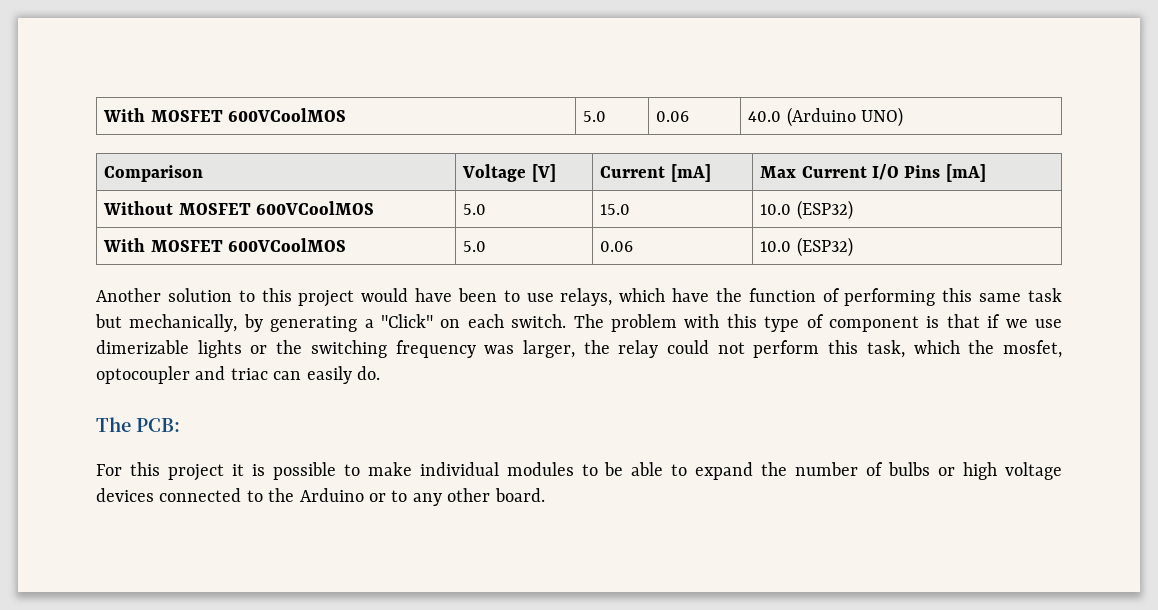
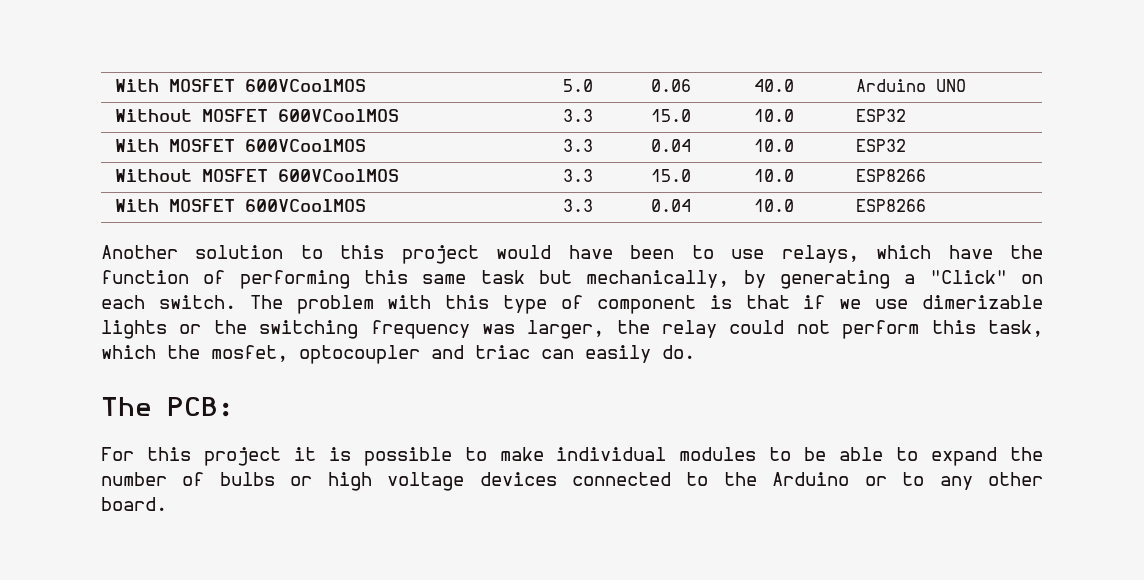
- With MOSFET 600VCoolMOS | 5.0 | 0.06 | 40.0 (Arduino UNO)
- Comparison | Voltage [V] | Current [mA] | Max Current I/O Pins [mA]
- Without MOSFET 600VCoolMOS | 5.0 | 15.0 | 10.0 (ESP32)
- With MOSFET 600VCoolMOS | 5.0 | 0.06 | 10.0 (ESP32)
+ With MOSFET 600VCoolMOS | 5.0 | 0.06 | 40.0 | Arduino UNO
+ Without MOSFET 600VCoolMOS | 3.3 | 15.0 | 10.0 | ESP32
+ With MOSFET 600VCoolMOS | 3.3 | 0.04 | 10.0 | ESP32
+ Without MOSFET 600VCoolMOS | 3.3 | 15.0 | 10.0 | ESP8266
+ With MOSFET 600VCoolMOS | 3.3 | 0.04 | 10.0 | ESP8266

